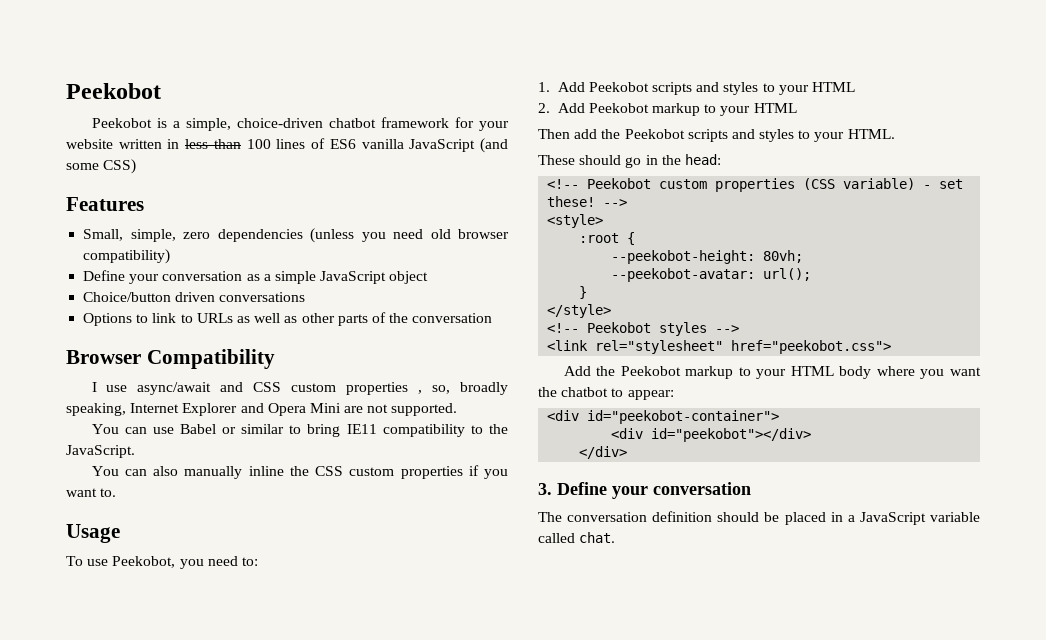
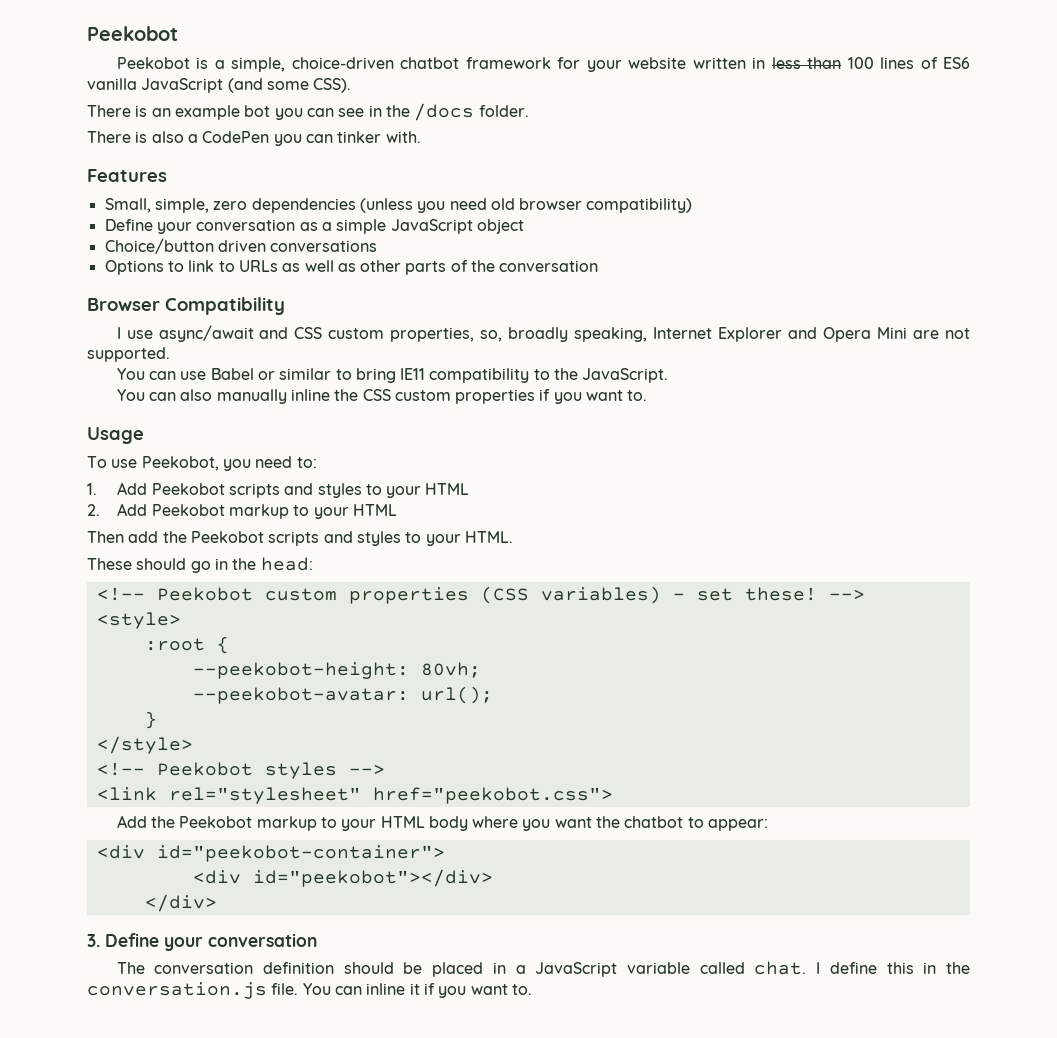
- Peekobot is a simple, choice-driven chatbot framework for your website written in less than 100 lines of ES6 vanilla JavaScript (and some CSS)
+ Peekobot is a simple, choice-driven chatbot framework for your website written in less than 100 lines of ES6 vanilla JavaScript (and some CSS).
+ There is an example bot you can see in the /docs folder.
+ There is also a CodePen you can tinker with.
- I use async/await and CSS custom properties , so, broadly speaking, Internet Explorer and Opera Mini are not supported.
+ I use async/await and CSS custom properties, so, broadly speaking, Internet Explorer and Opera Mini are not supported.
- <!-- Peekobot custom properties (CSS variable) - set these!
+ <!-- Peekobot custom properties (CSS variables) - set these!
+ I define this in the conversation.js file. You can inline it if you want to.

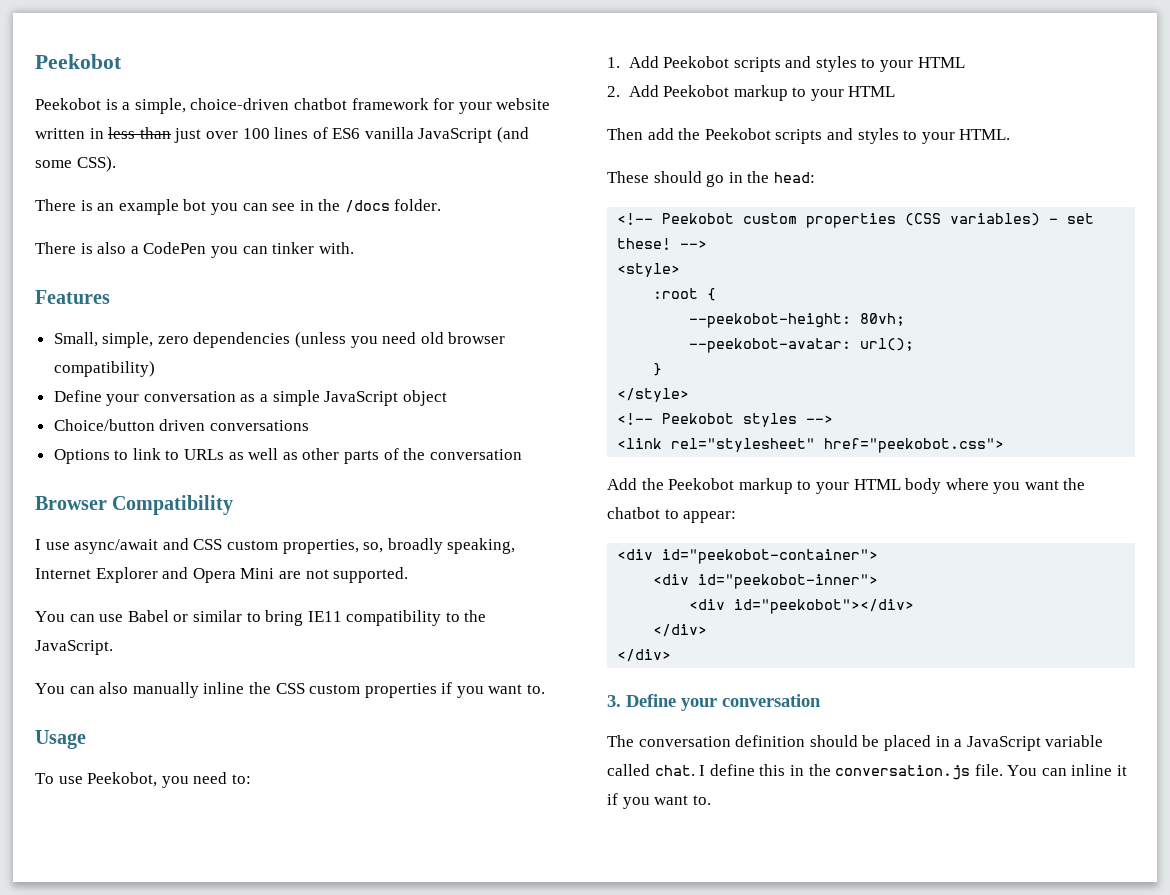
- Peekobot is a simple, choice-driven chatbot framework for your website written in less than 100 lines of ES6 vanilla JavaScript (and some CSS).
+ Peekobot is a simple, choice-driven chatbot framework for your website written in less than just over 100 lines of ES6 vanilla JavaScript (and some CSS).
+ <div id="peekobot-inner">
  <div id="peekobot"></div>
+ </div>

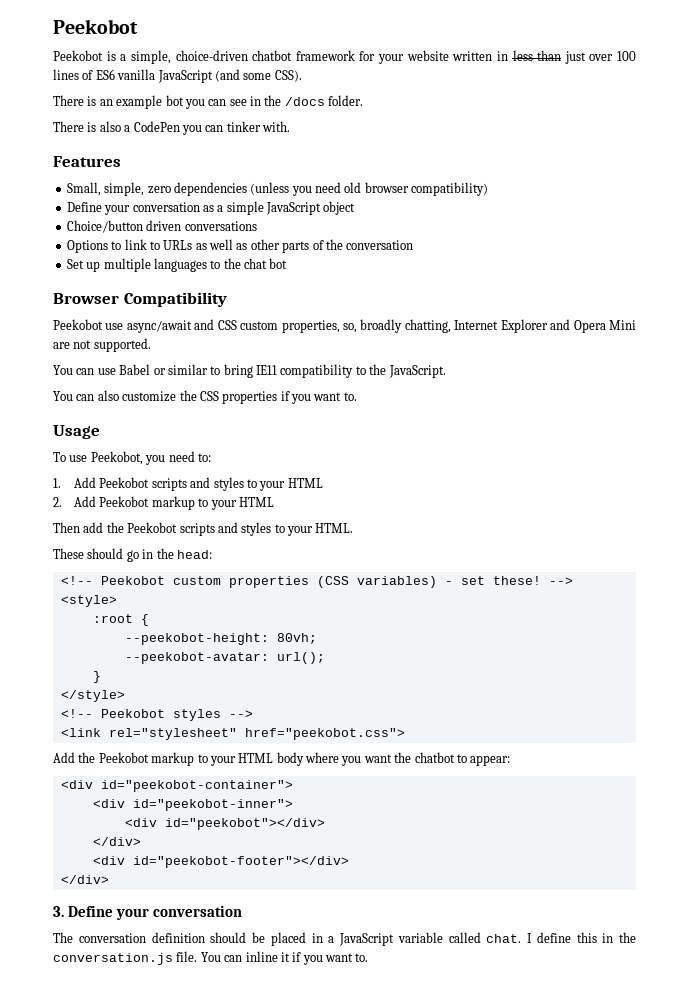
+ Set up multiple languages to the chat bot
- I use async/await and CSS custom properties, so, broadly speaking, Internet Explorer and Opera Mini are not supported.
+ Peekobot use async/await and CSS custom properties, so, broadly chatting, Internet Explorer and Opera Mini are not supported.
- You can also manually inline the CSS custom properties if you want to.
+ You can also customize the CSS properties if you want to.
+ <div id="peekobot-footer"></div>

